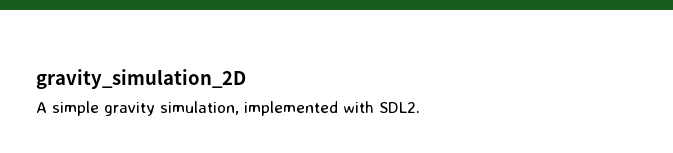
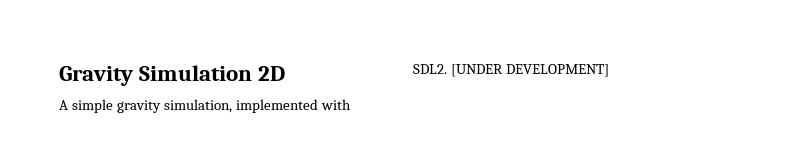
- gravity_simulation_2D
+ Gravity Simulation 2D
+ [UNDER DEVELOPMENT]

